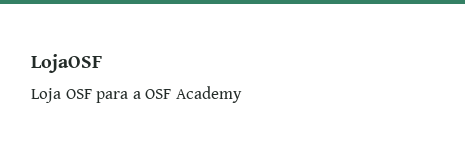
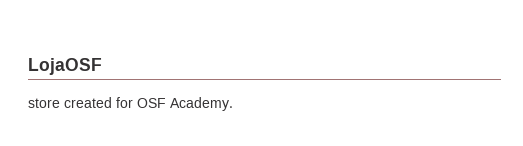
- Loja OSF para a OSF Academy
+ store created for OSF Academy.

